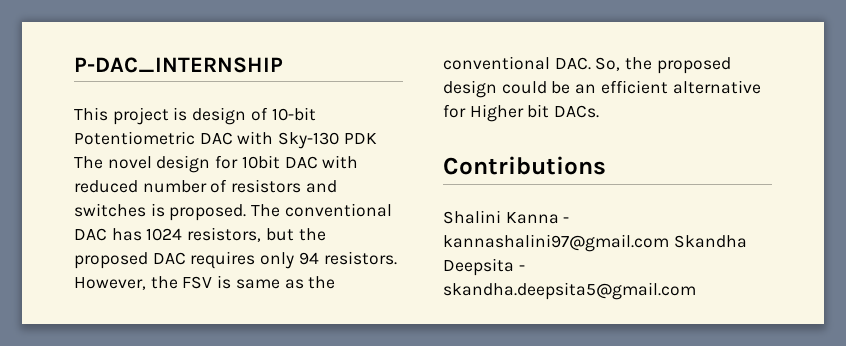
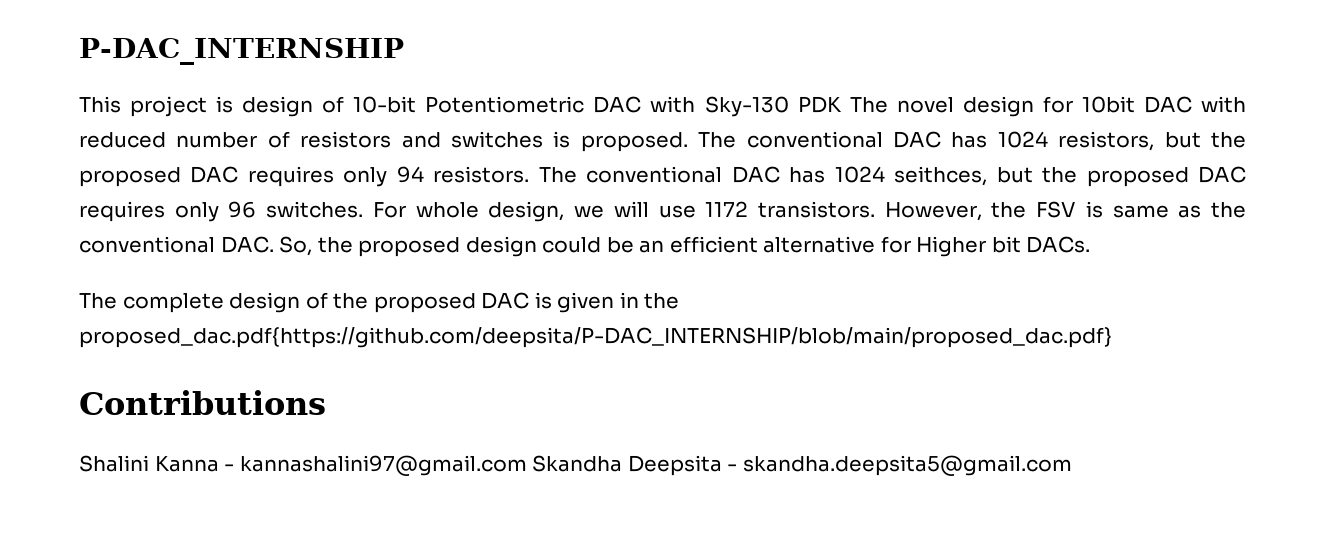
+ The conventional DAC has 1024 seithces, but the proposed DAC requires only 96 switches. For whole design, we will use 1172 transistors.
+ The complete design of the proposed DAC is given in the proposed_dac.pdf{https://github.com/deepsita/P-DAC_INTERNSHIP/blob/main/proposed_dac.pdf}

